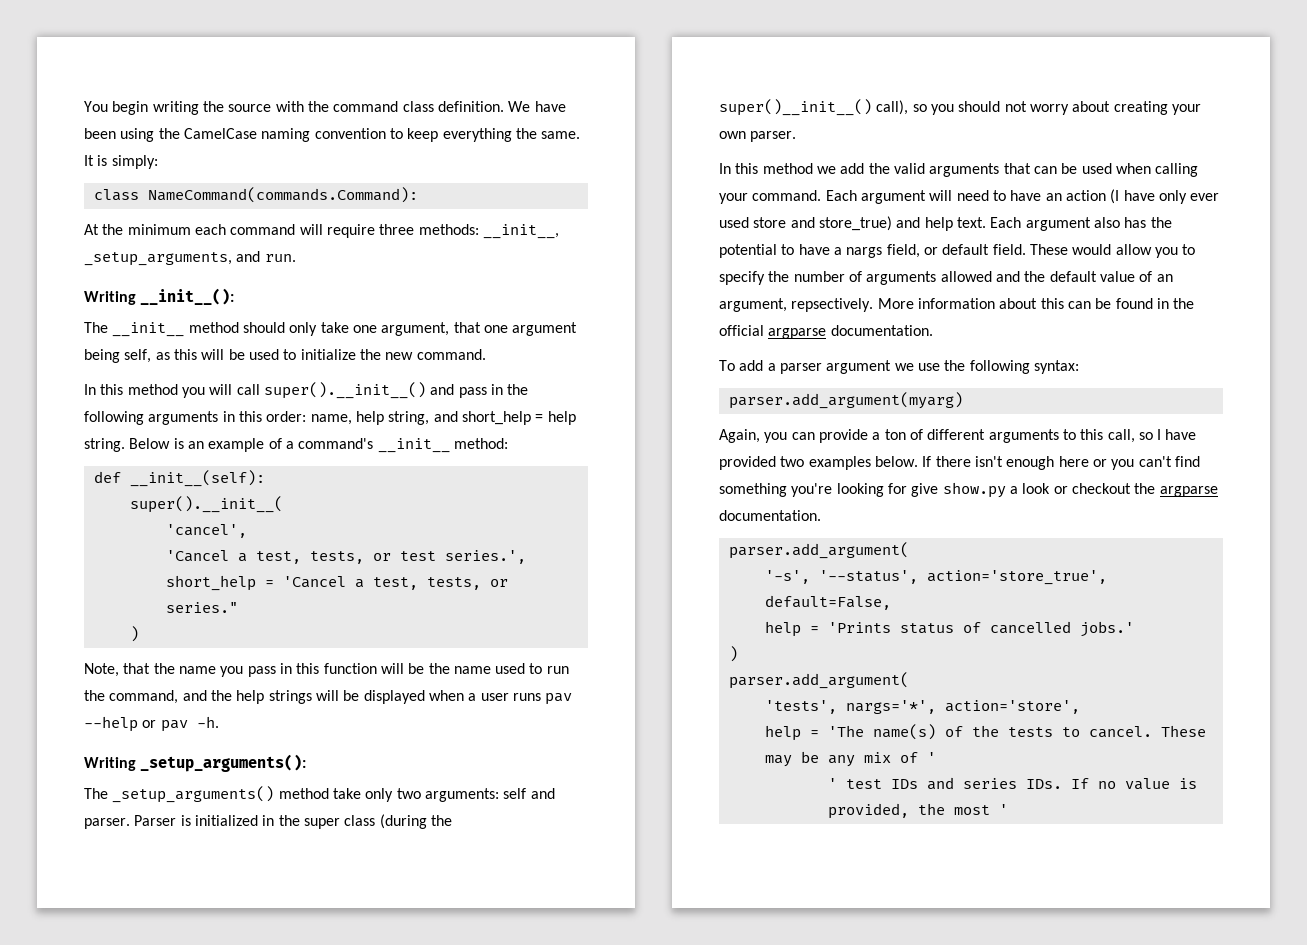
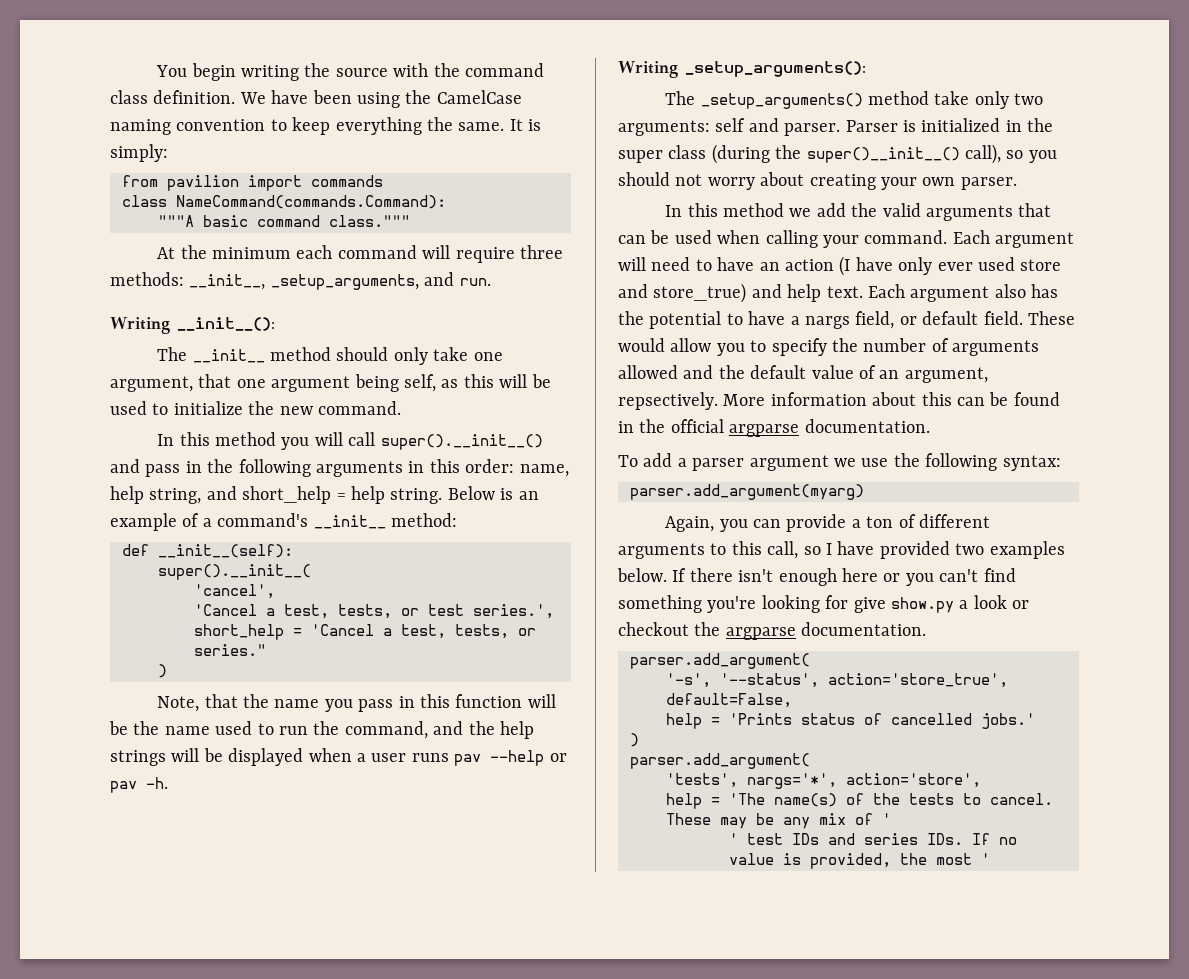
+ from pavilion import commands
  class NameCommand(commands.Command):
+ """A basic command class."""

